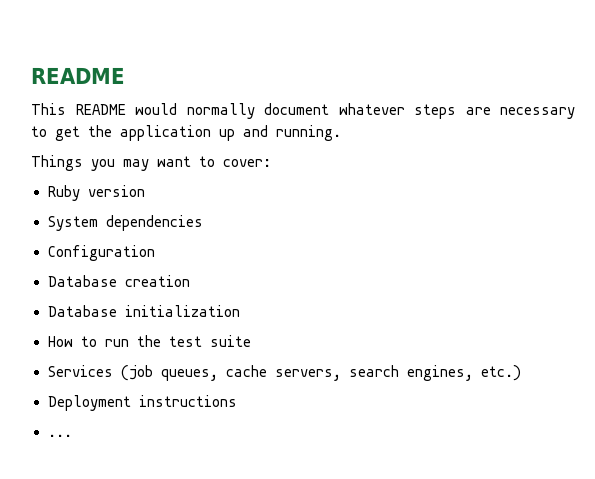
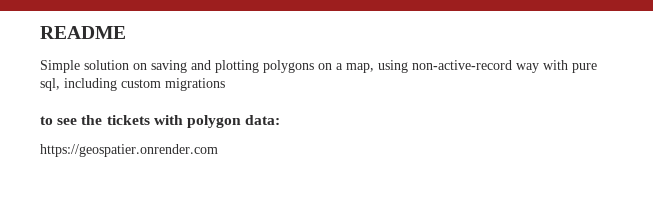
- This README would normally document whatever steps are necessary to get the application up and running.
- Things you may want to cover:
- Ruby version
- System dependencies
- Configuration
- Database creation
- Database initialization
- How to run the test suite
- Services (job queues, cache servers, search engines, etc.)
- Deployment instructions
- ...
+ Simple solution on saving and plotting polygons on a map, using non-active-record way with pure sql, including custom migrations
+ to see the tickets with polygon data:
+ https://geospatier.onrender.com

